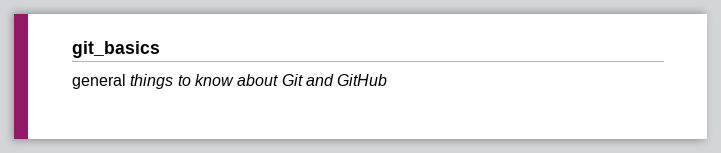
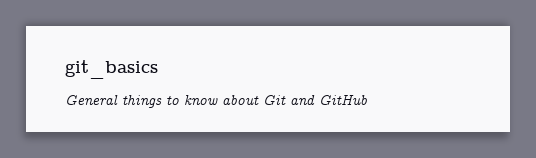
- general things to know about Git and GitHub
+ General things to know about Git and GitHub

